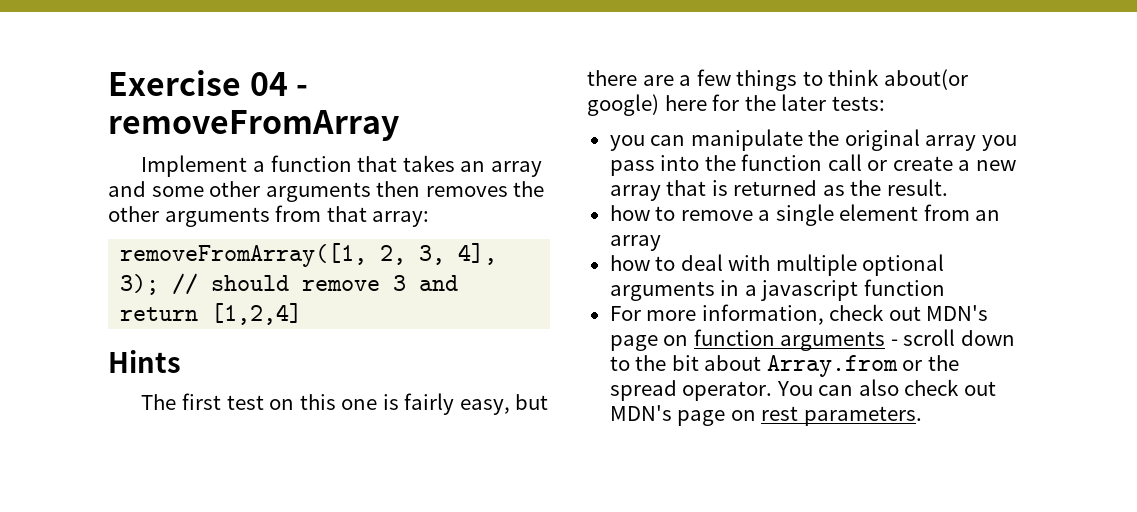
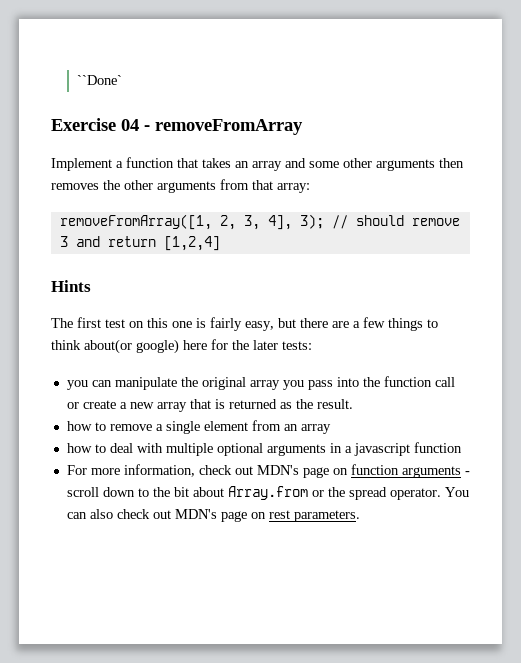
+ ``Done`

